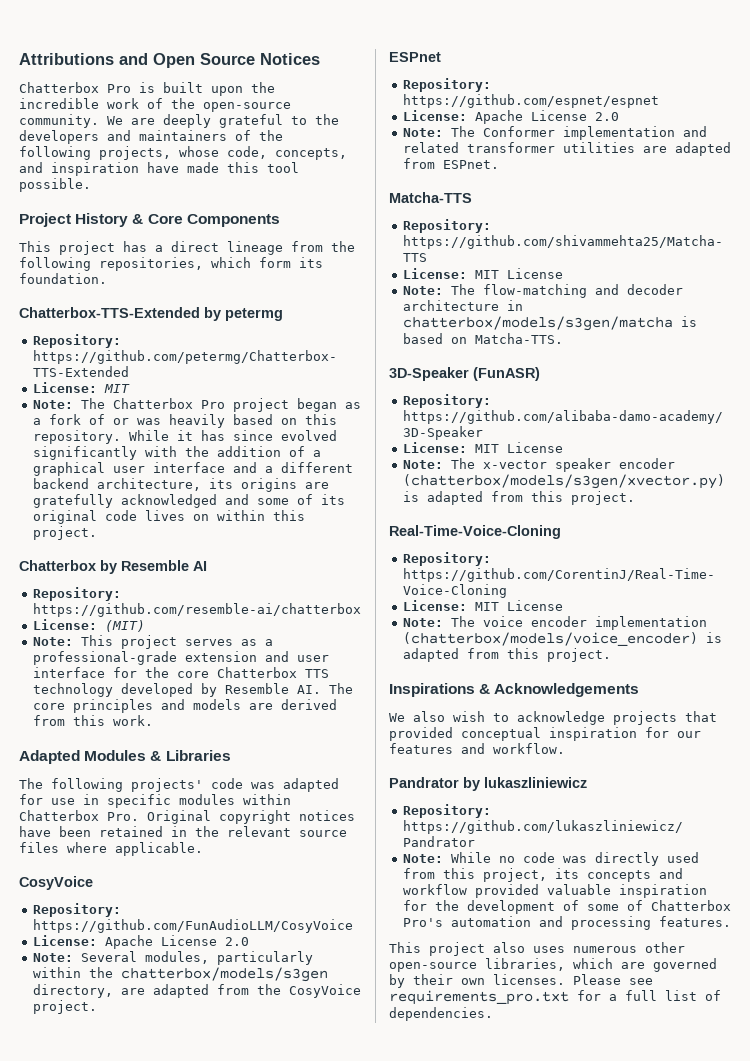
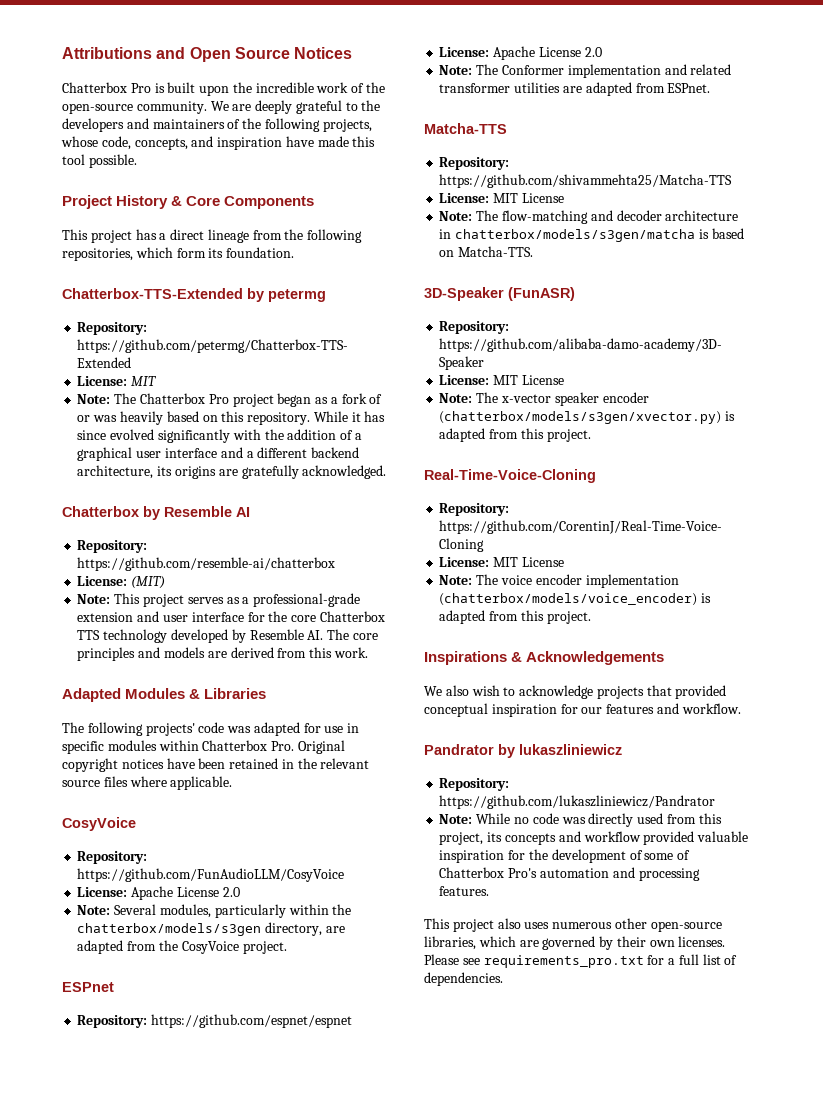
- While it has since evolved significantly with the addition of a graphical user interface and a different backend architecture, its origins are gratefully acknowledged and some of its original code lives on within this project.
+ While it has since evolved significantly with the addition of a graphical user interface and a different backend architecture, its origins are gratefully acknowledged.

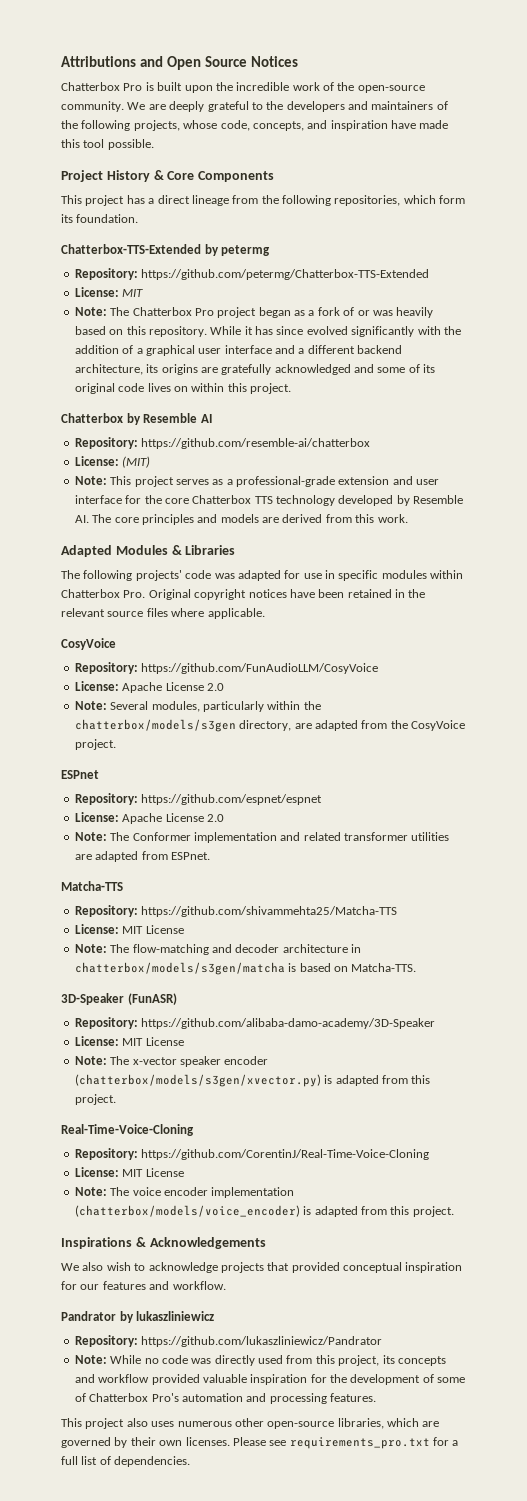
- While it has since evolved significantly with the addition of a graphical user interface and a different backend architecture, its origins are gratefully acknowledged.
+ While it has since evolved significantly with the addition of a graphical user interface and a different backend architecture, its origins are gratefully acknowledged and some of its original code lives on within this project.

